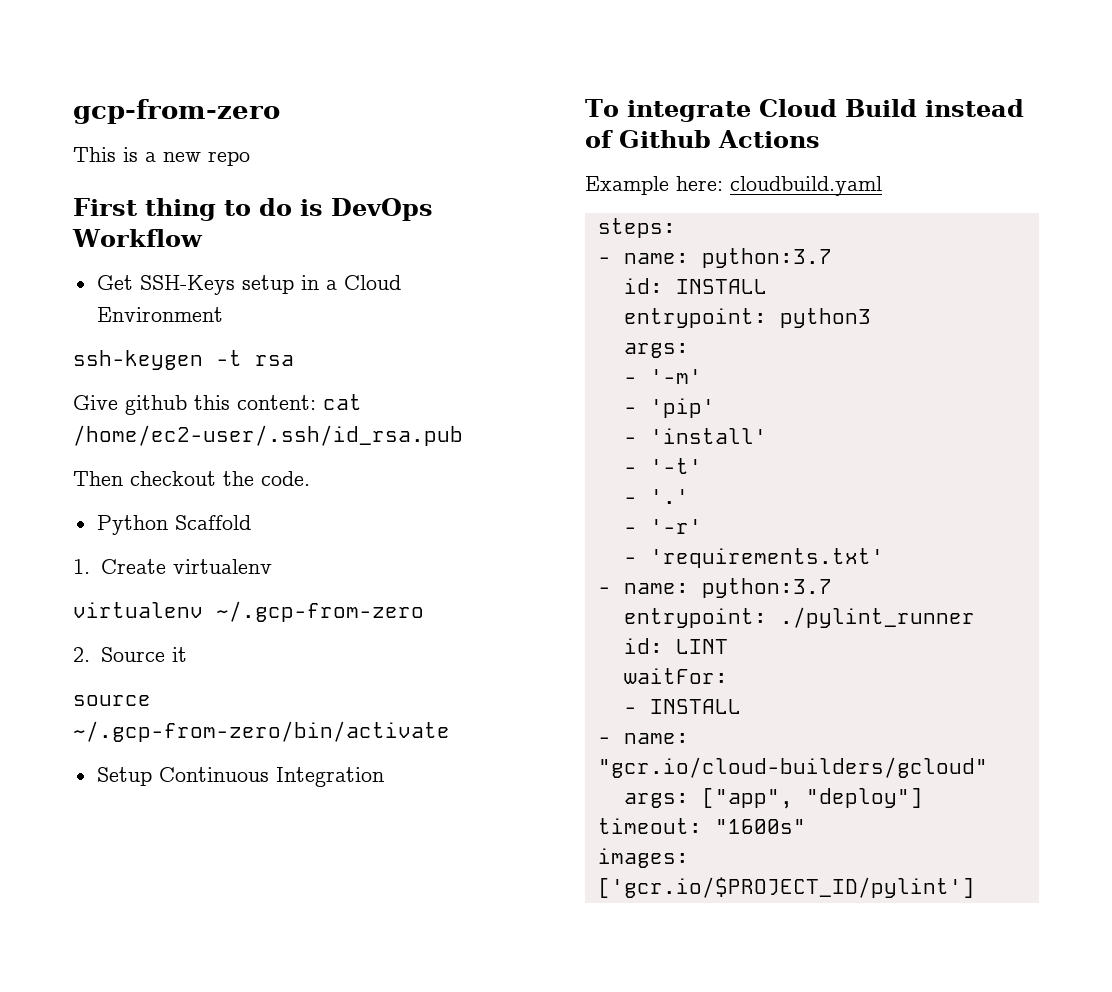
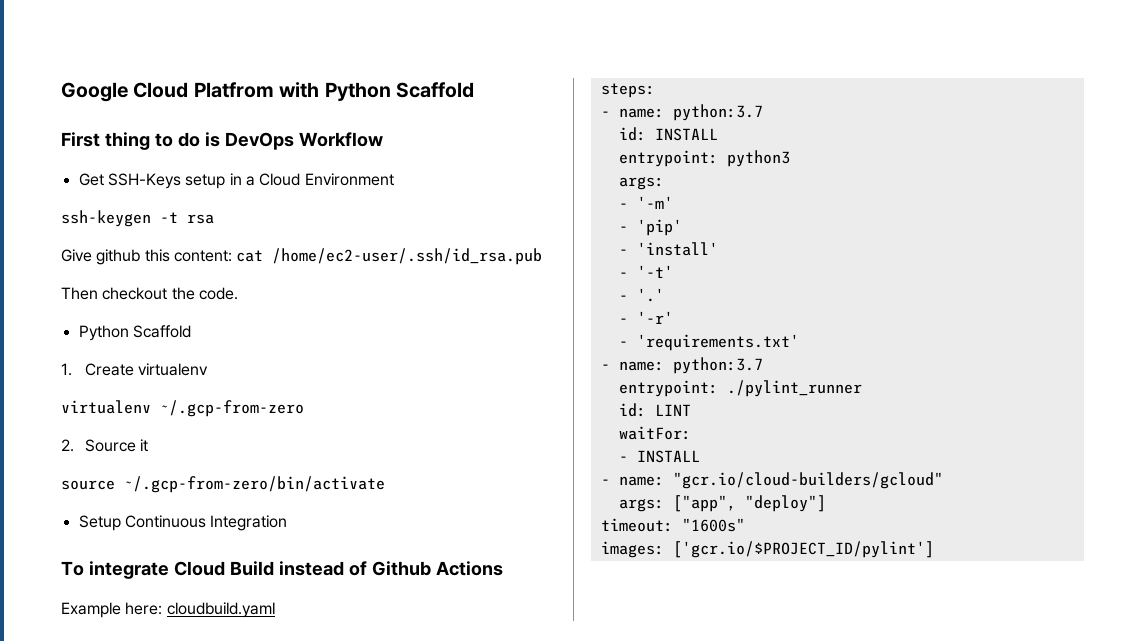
- gcp-from-zero
- This is a new repo
+ Google Cloud Platfrom with Python Scaffold

